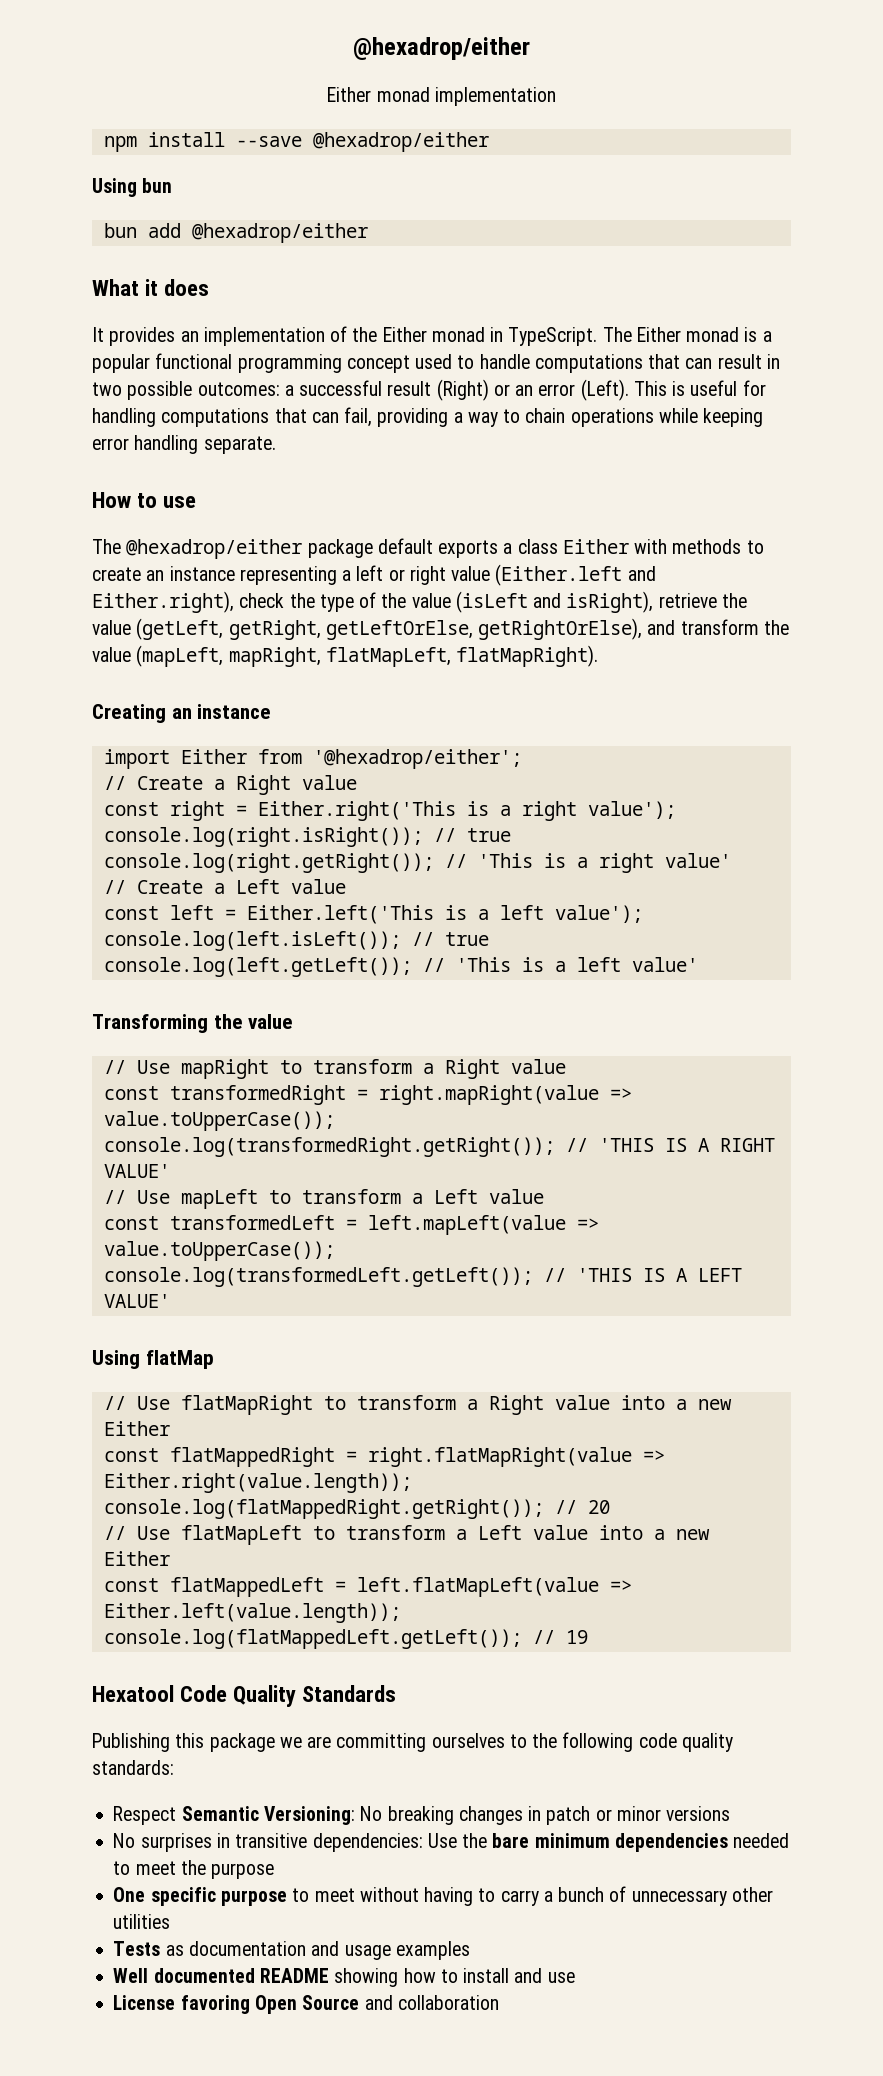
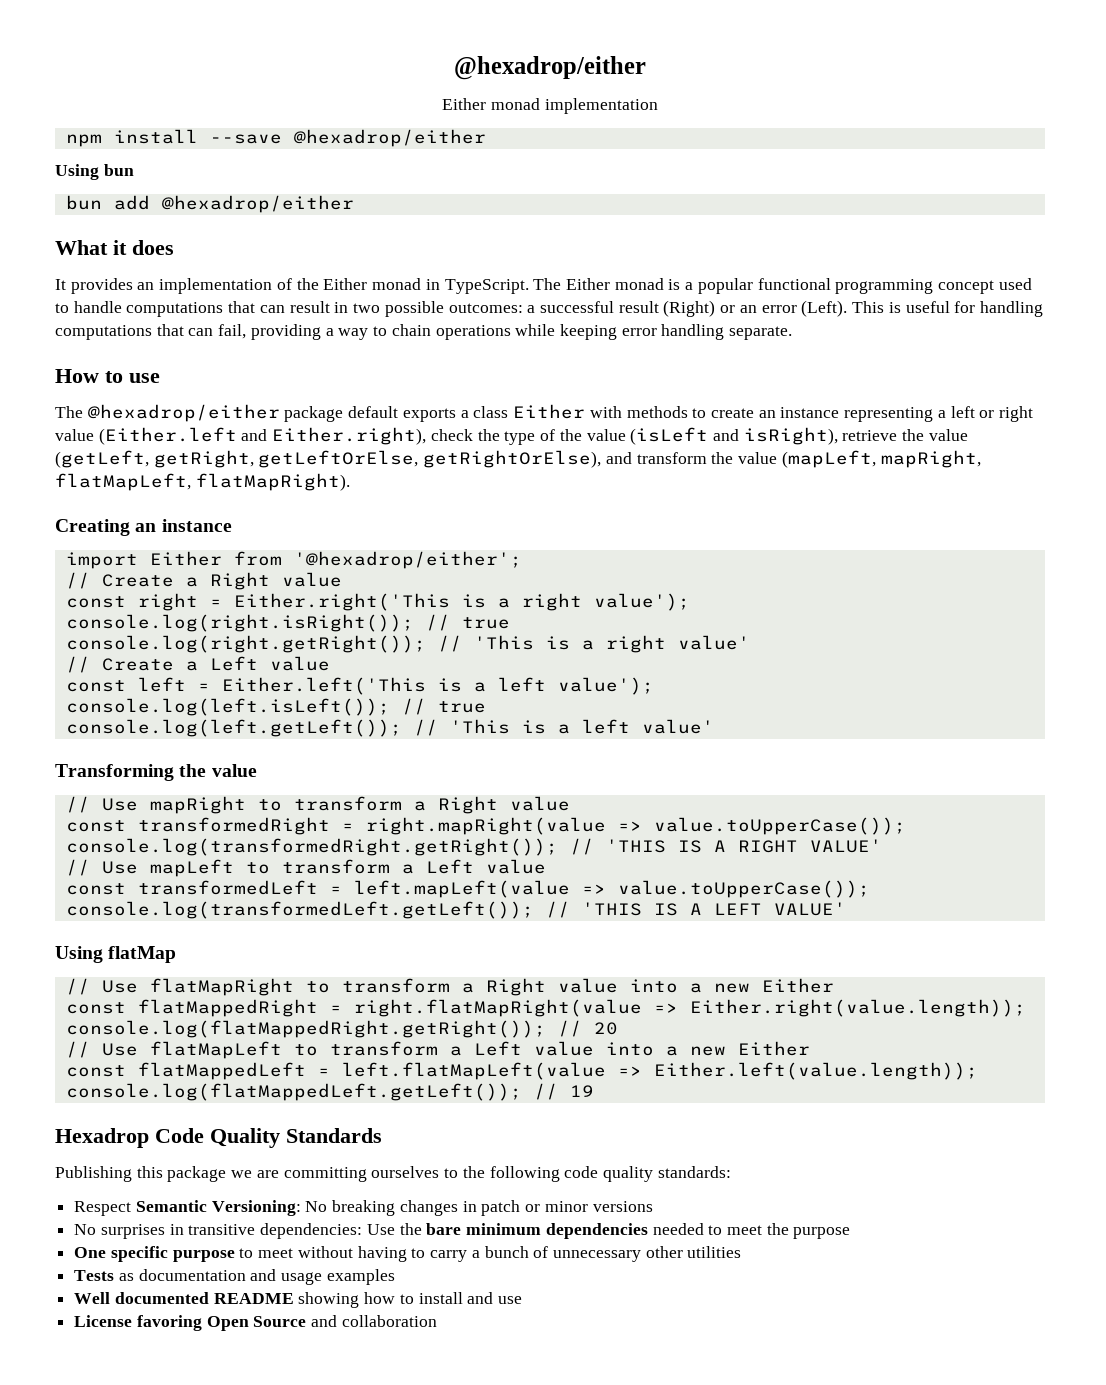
- Hexatool Code Quality Standards
+ Hexadrop Code Quality Standards

